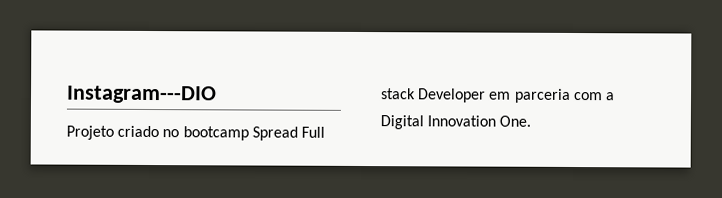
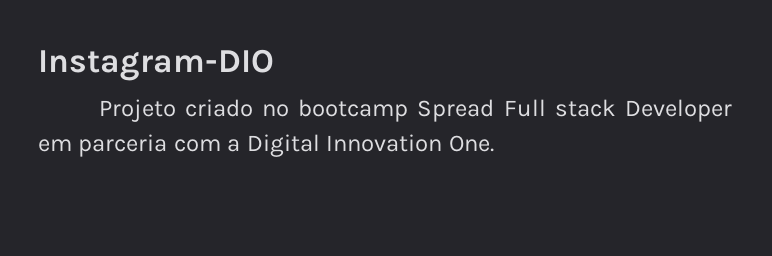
- Instagram---DIO
+ Instagram-DIO

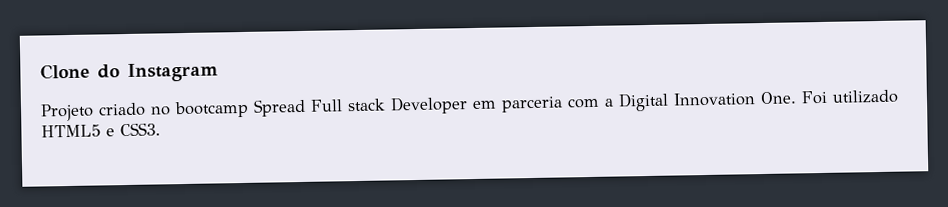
- Instagram-DIO
+ Clone do Instagram
- Projeto criado no bootcamp Spread Full stack Developer em parceria com a Digital Innovation One.
+ Projeto criado no bootcamp Spread Full stack Developer em parceria com a Digital Innovation One. Foi utilizado HTML5 e CSS3.

